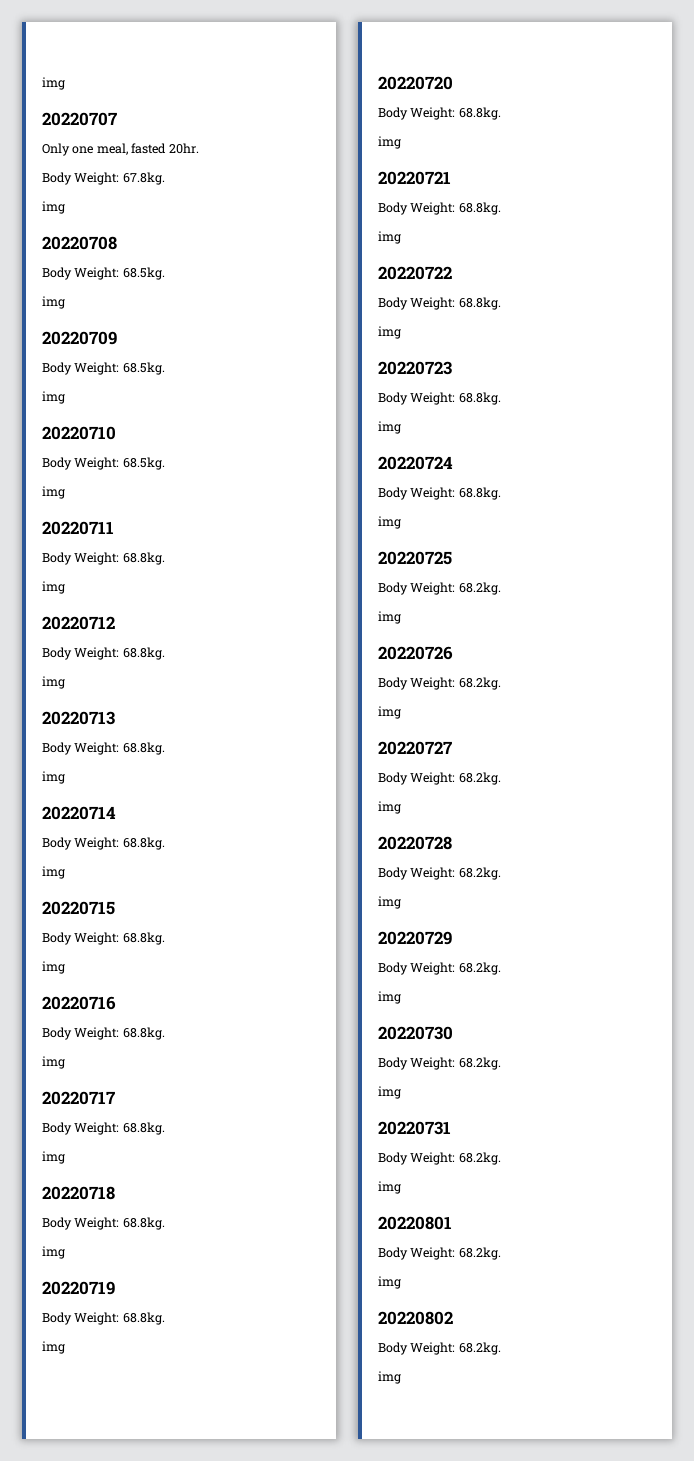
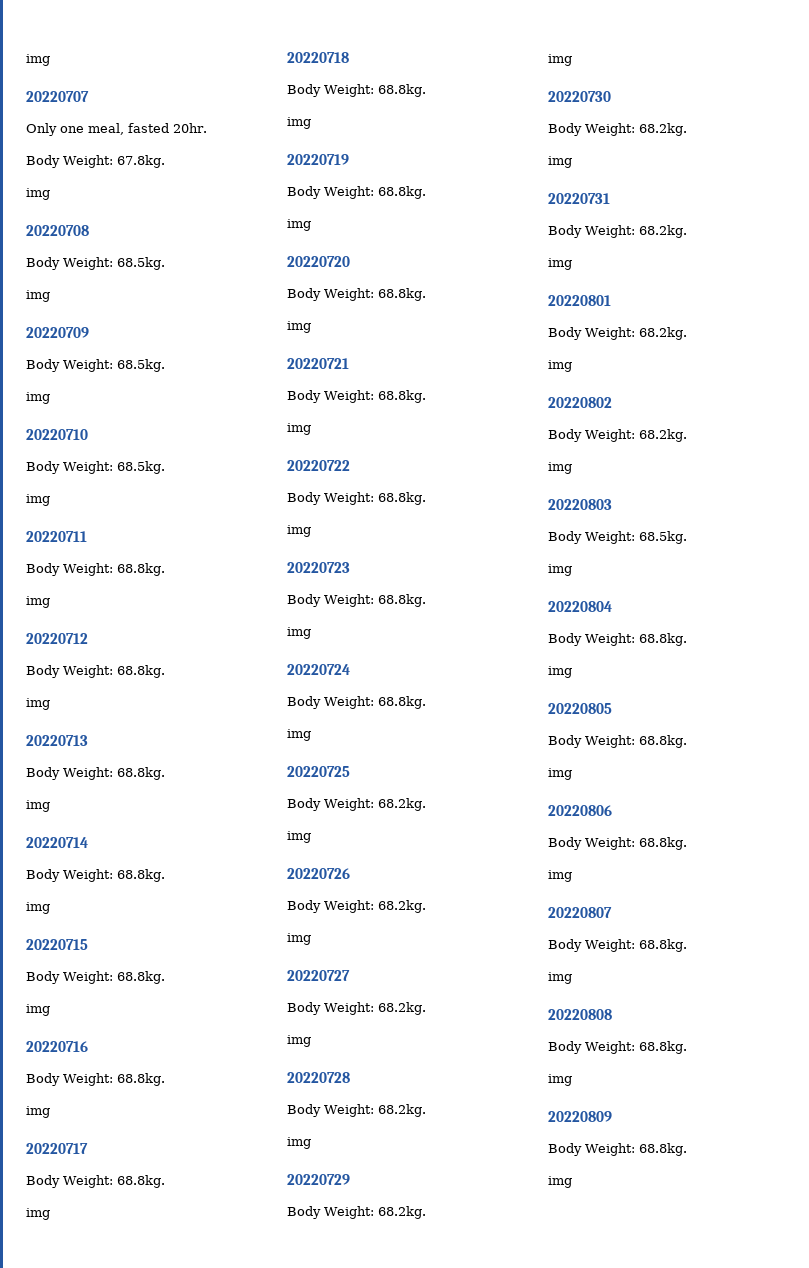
+ 20220803
+ Body Weight: 68.5kg.
+ img
+ 20220804
+ Body Weight: 68.8kg.
+ img
+ 20220805
+ Body Weight: 68.8kg.
+ img
+ 20220806
+ Body Weight: 68.8kg.
+ img
+ 20220807
+ Body Weight: 68.8kg.
+ img
+ 20220808
+ Body Weight: 68.8kg.
+ img
+ 20220809
+ Body Weight: 68.8kg.
+ img

